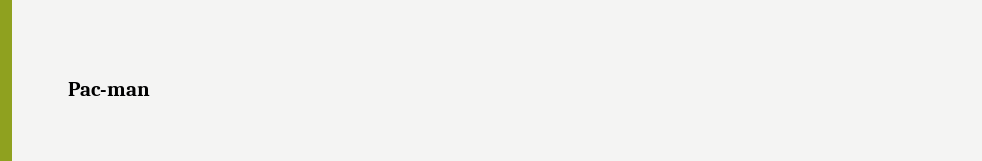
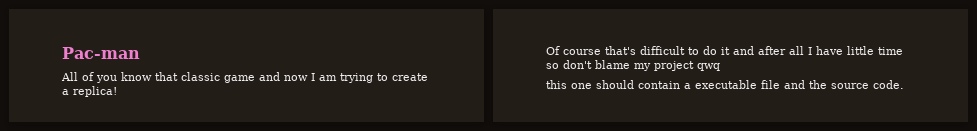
+ All of you know that classic game and now I am trying to create a replica!
+ Of course that's difficult to do it and after all I have little time so don't blame my project qwq
+ this one should contain a executable file and the source code.

